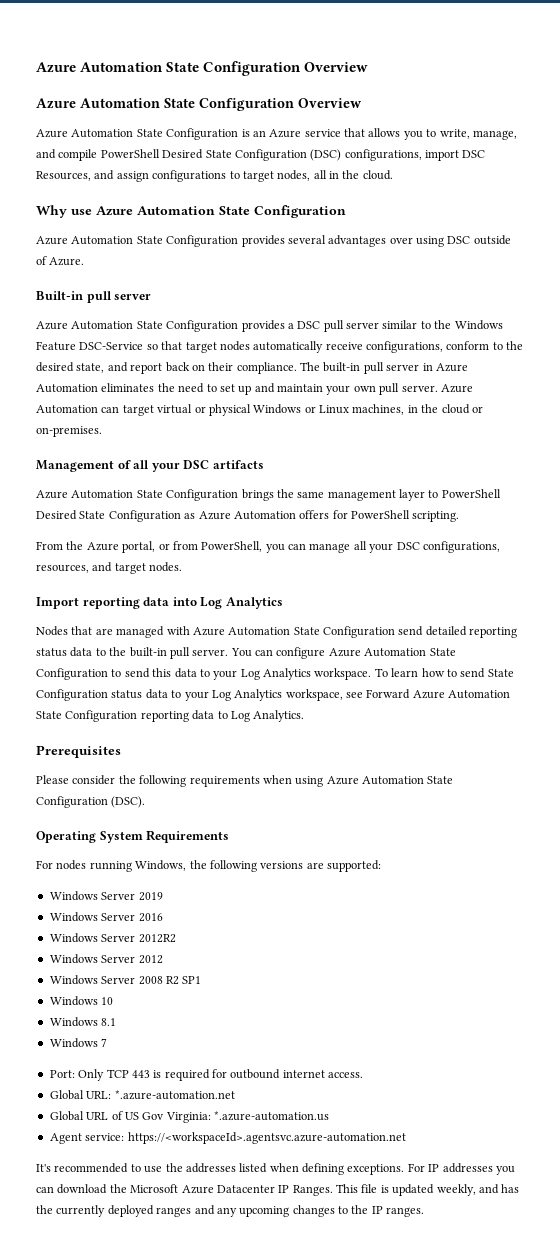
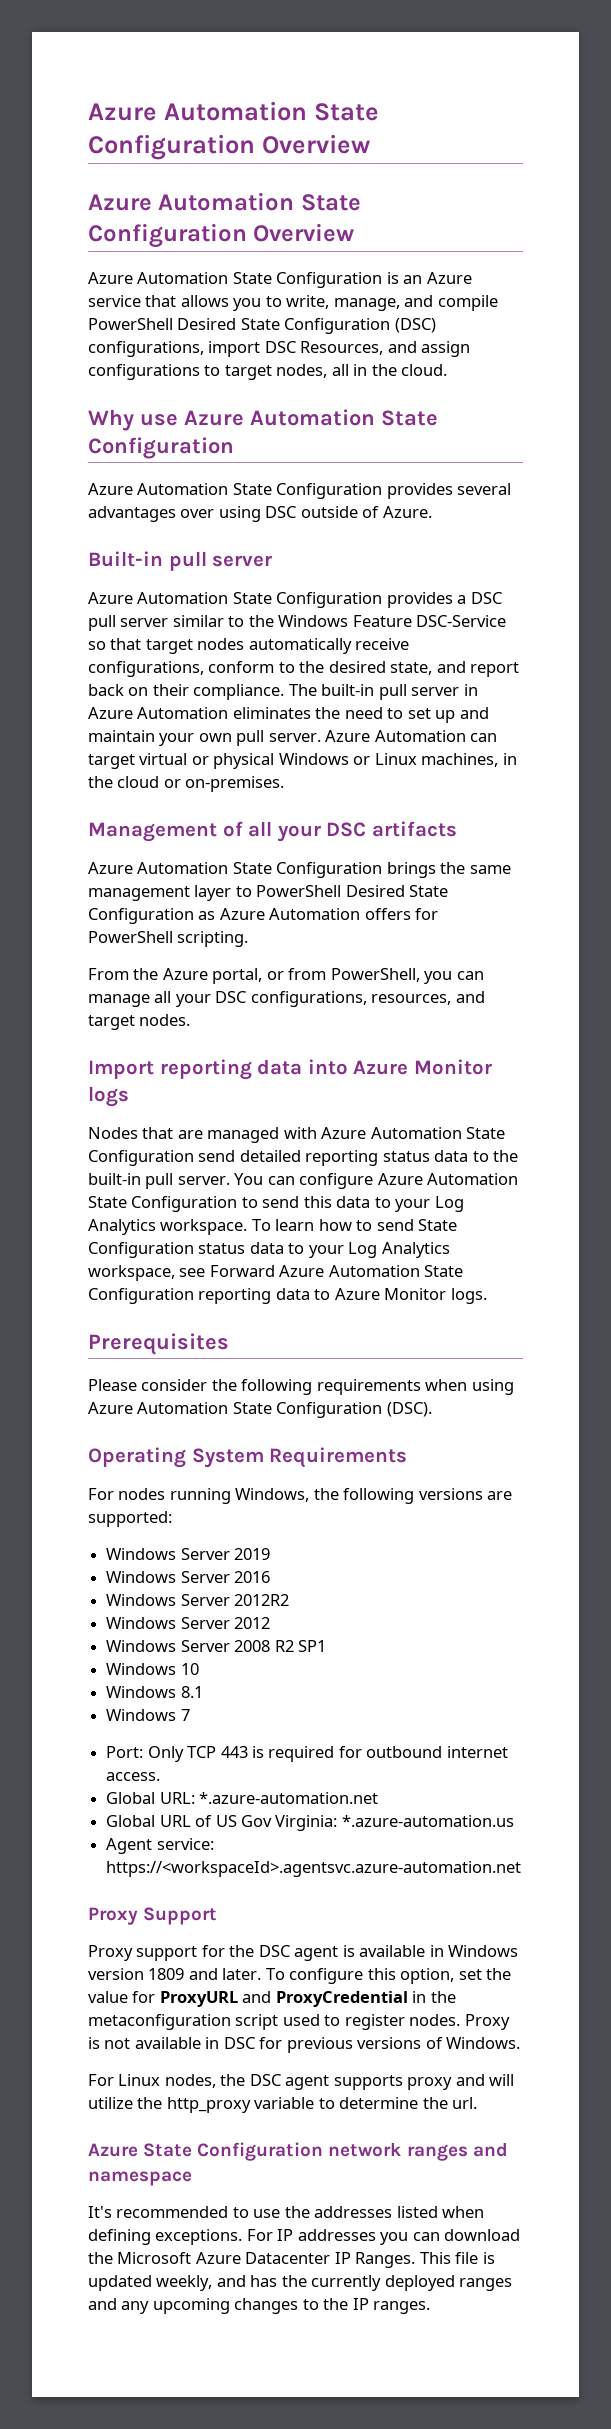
- Import reporting data into Log Analytics
+ Import reporting data into Azure Monitor logs
- To learn how to send State Configuration status data to your Log Analytics workspace, see Forward Azure Automation State Configuration reporting data to Log Analytics.
+ To learn how to send State Configuration status data to your Log Analytics workspace, see Forward Azure Automation State Configuration reporting data to Azure Monitor logs.
+ Proxy Support
+ Proxy support for the DSC agent is available in Windows version 1809 and later. To configure this option, set the value for ProxyURL and ProxyCredential in the metaconfiguration script used to register nodes. Proxy is not available in DSC for previous versions of Windows.
+ For Linux nodes, the DSC agent supports proxy and will utilize the http_proxy variable to determine the url.
+ Azure State Configuration network ranges and namespace

